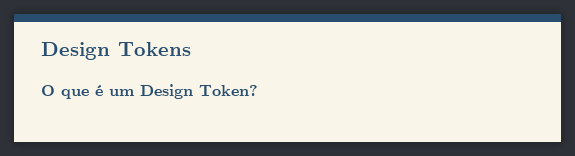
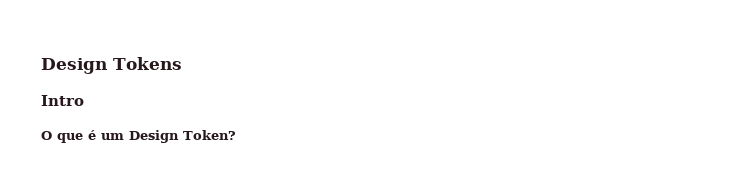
+ Intro

